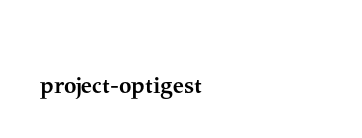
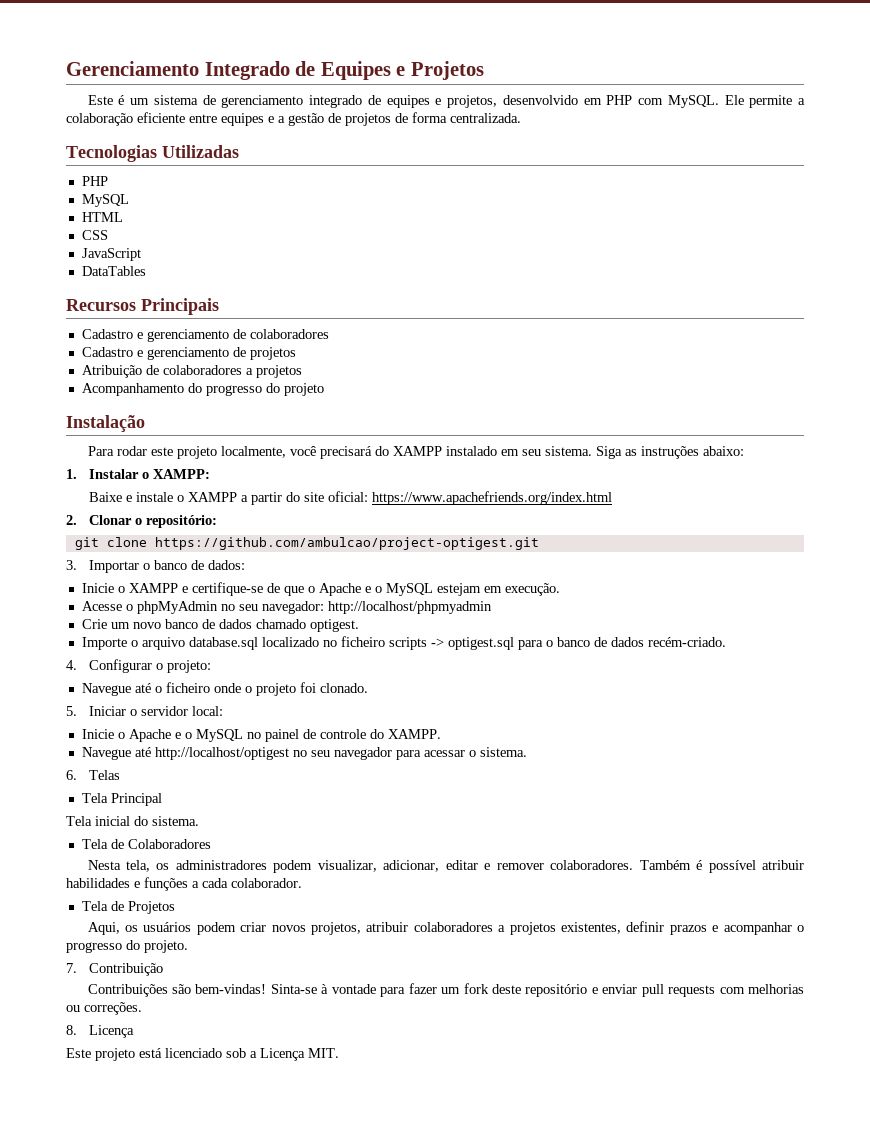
- project-optigest
+ Gerenciamento Integrado de Equipes e Projetos
+ Este é um sistema de gerenciamento integrado de equipes e projetos, desenvolvido em PHP com MySQL. Ele permite a colaboração eficiente entre equipes e a gestão de projetos de forma centralizada.
+ Tecnologias Utilizadas
+ PHP
+ MySQL
+ HTML
+ CSS
+ JavaScript
+ DataTables
+ Recursos Principais
+ Cadastro e gerenciamento de colaboradores
+ Cadastro e gerenciamento de projetos
+ Atribuição de colaboradores a projetos
+ Acompanhamento do progresso do projeto
+ Instalação
+ Para rodar este projeto localmente, você precisará do XAMPP instalado em seu sistema. Siga as instruções abaixo:
+ 1. Instalar o XAMPP:
+ Baixe e instale o XAMPP a partir do site oficial: https://www.apachefriends.org/index.html
+ 2. Clonar o repositório:
+ git clone https://github.com/ambulcao/project-optigest.git
+ 3. Importar o banco de dados:
+ Inicie o XAMPP e certifique-se de que o Apache e o MySQL estejam em execução.
+ Acesse o phpMyAdmin no seu navegador: http://localhost/phpmyadmin
+ Crie um novo banco de dados chamado optigest.
+ Importe o arquivo database.sql localizado no ficheiro scripts -> optigest.sql para o banco de dados recém-criado.
+ 4. Configurar o projeto:
+ Navegue até o ficheiro onde o projeto foi clonado.
+ 5. Iniciar o servidor local:
+ Inicie o Apache e o MySQL no painel de controle do XAMPP.
+ Navegue até http://localhost/optigest no seu navegador para acessar o sistema.
+ 6. Telas
+ Tela Principal
+ Tela inicial do sistema.
+ Tela de Colaboradores
+ Nesta tela, os administradores podem visualizar, adicionar, editar e remover colaboradores. Também é possível atribuir habilidades e funções a cada colaborador.
+ Tela de Projetos
+ Aqui, os usuários podem criar novos projetos, atribuir colaboradores a projetos existentes, definir prazos e acompanhar o progresso do projeto.
+ 7. Contribuição
+ Contribuições são bem-vindas! Sinta-se à vontade para fazer um fork deste repositório e enviar pull requests com melhorias ou correções.
+ 8. Licença
+ Este projeto está licenciado sob a Licença MIT.

